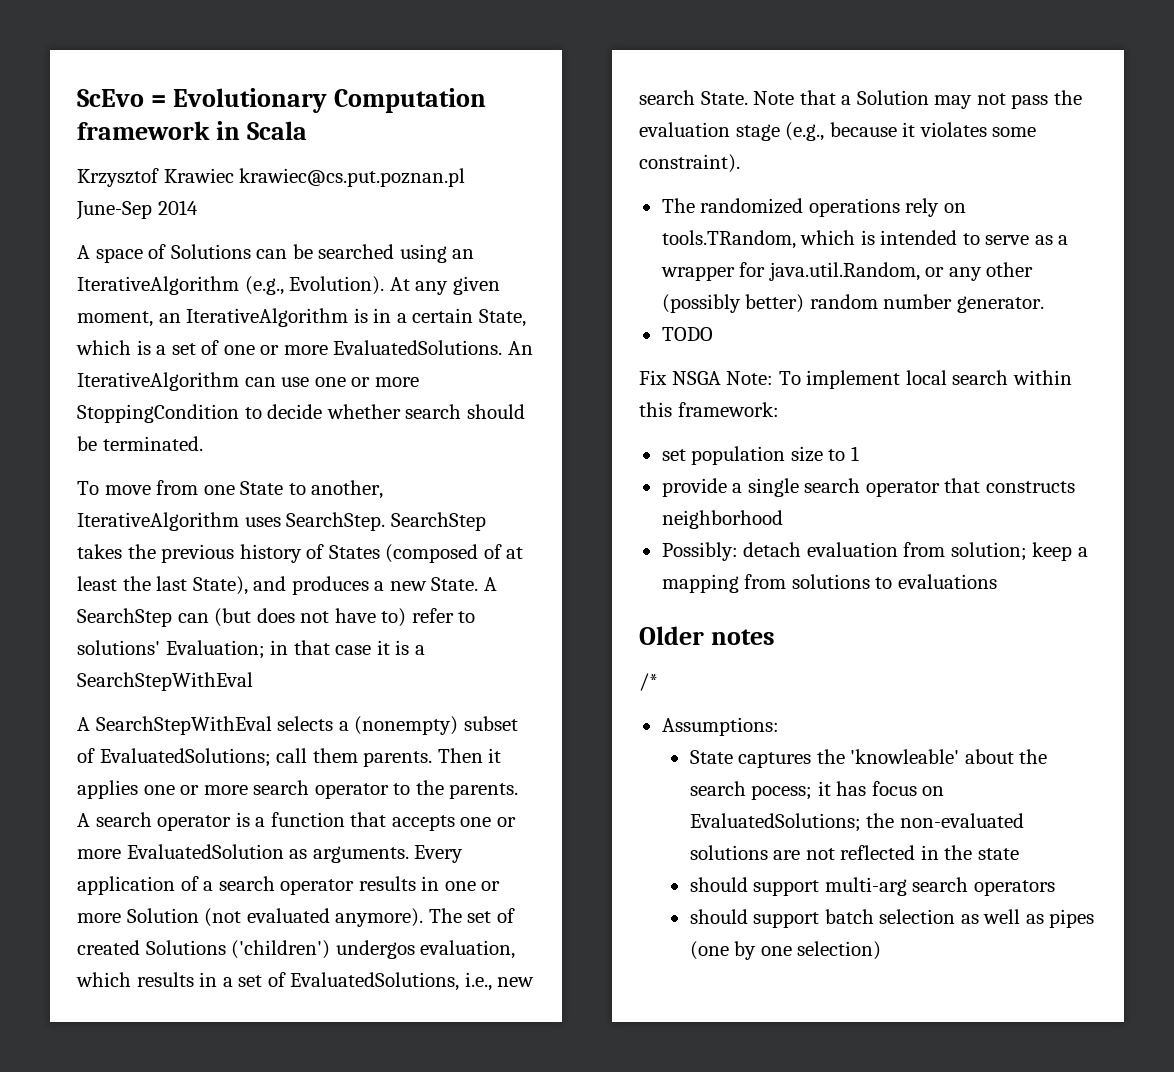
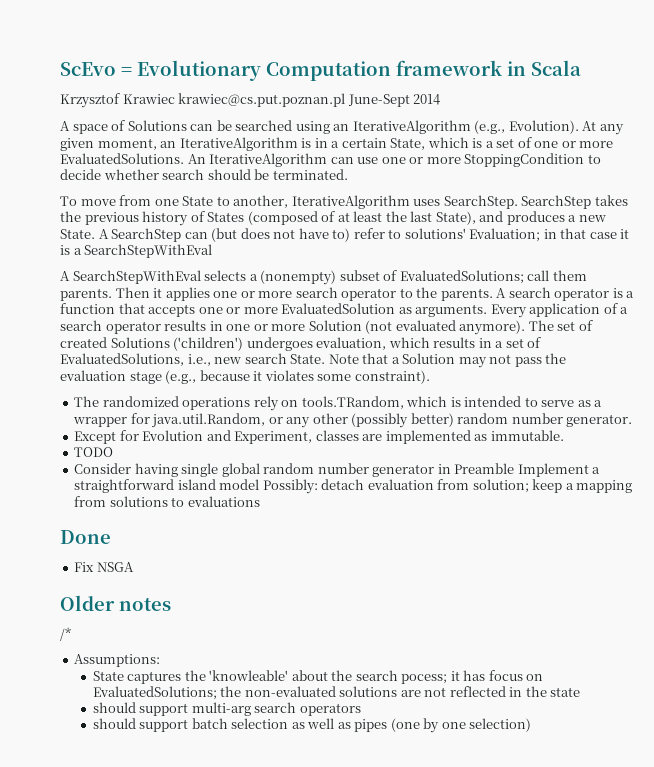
- Krzysztof Krawiec krawiec@cs.put.poznan.pl June-Sep 2014
+ Krzysztof Krawiec krawiec@cs.put.poznan.pl June-Sept 2014
- The set of created Solutions ('children') undergos evaluation, which results in a set of EvaluatedSolutions, i.e., new search State.
+ The set of created Solutions ('children') undergoes evaluation, which results in a set of EvaluatedSolutions, i.e., new search State.
+ Except for Evolution and Experiment, classes are implemented as immutable.
  TODO
- Fix NSGA Note: To implement local search within this framework:
- set population size to 1
- provide a single search operator that constructs neighborhood
- Possibly: detach evaluation from solution; keep a mapping from solutions to evaluations
+ Consider having single global random number generator in Preamble Implement a straightforward island model Possibly: detach evaluation from solution; keep a mapping from solutions to evaluations
+ Done
+ Fix NSGA

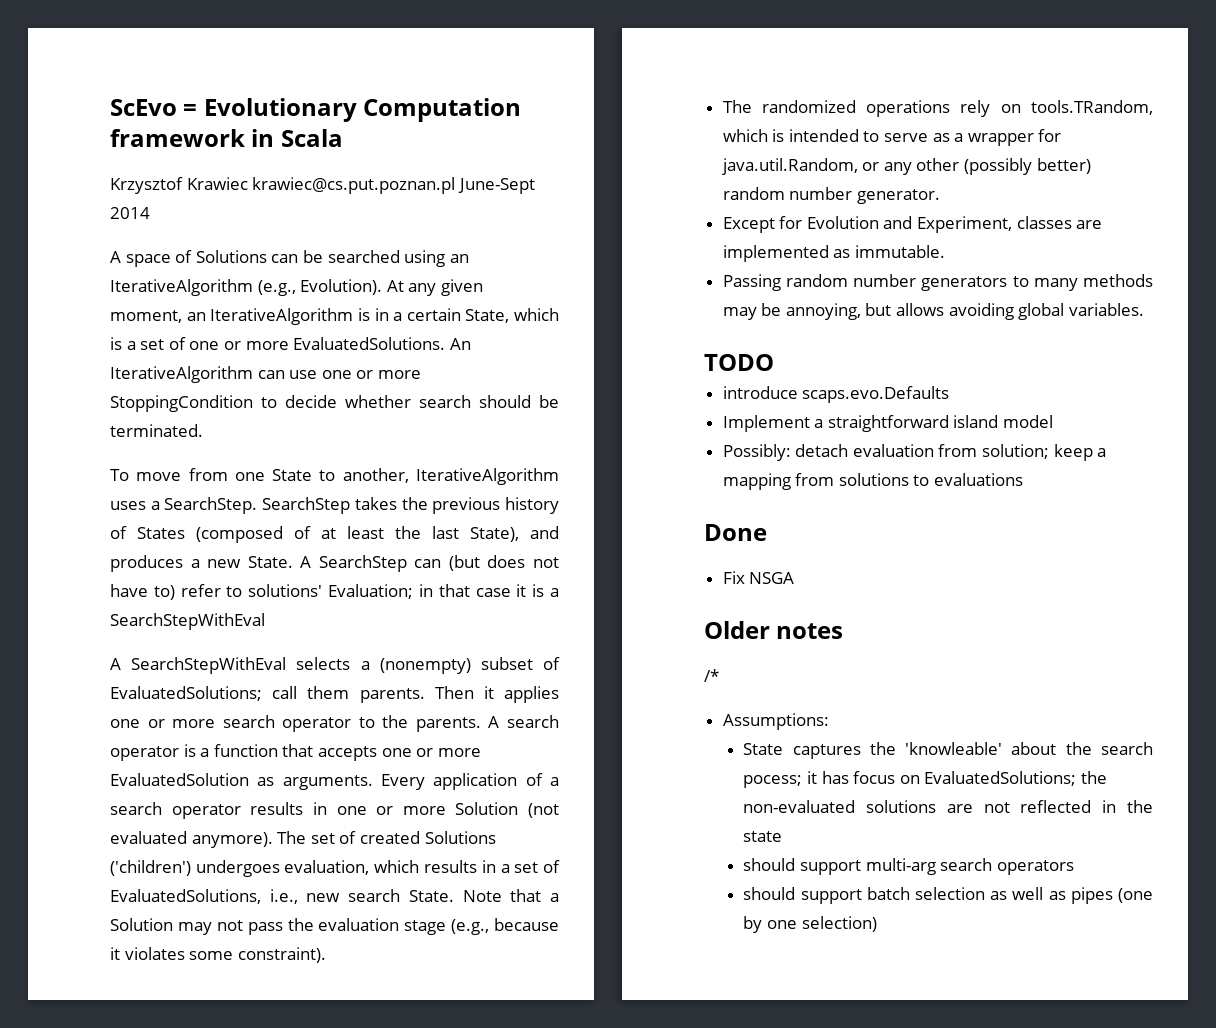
- To move from one State to another, IterativeAlgorithm uses SearchStep.
+ To move from one State to another, IterativeAlgorithm uses a SearchStep.
+ Passing random number generators to many methods may be annoying, but allows avoiding global variables.
  TODO
- Consider having single global random number generator in Preamble Implement a straightforward island model Possibly: detach evaluation from solution; keep a mapping from solutions to evaluations
+ introduce scaps.evo.Defaults
+ Implement a straightforward island model
+ Possibly: detach evaluation from solution; keep a mapping from solutions to evaluations

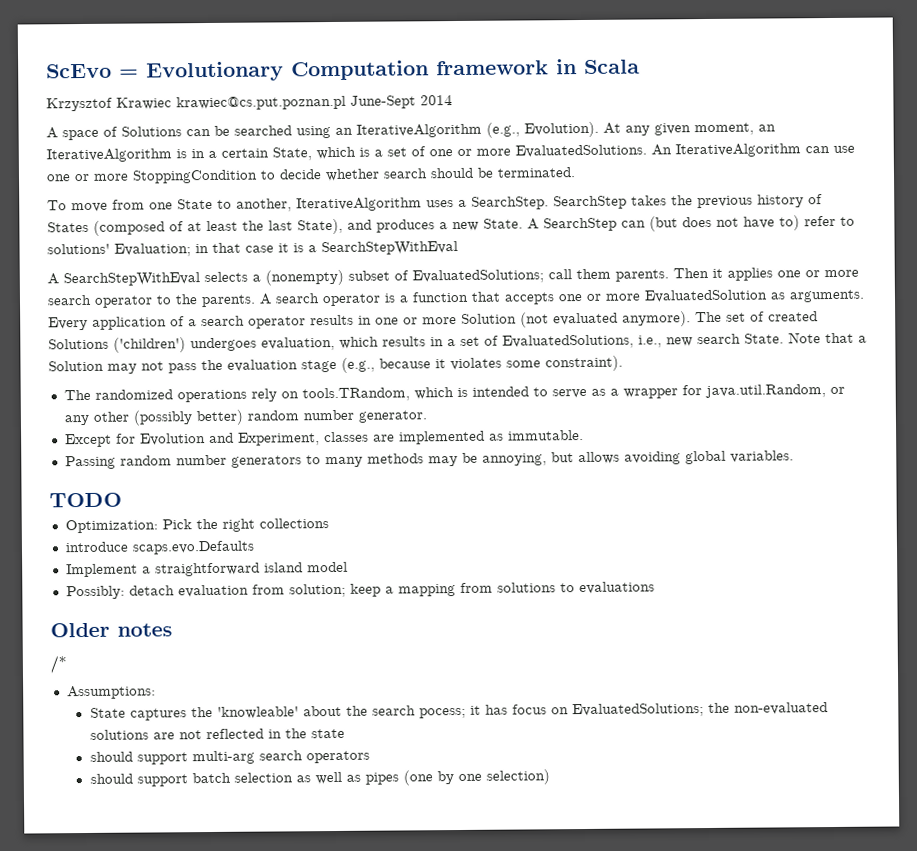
+ Optimization: Pick the right collections
- Done
- Fix NSGA

